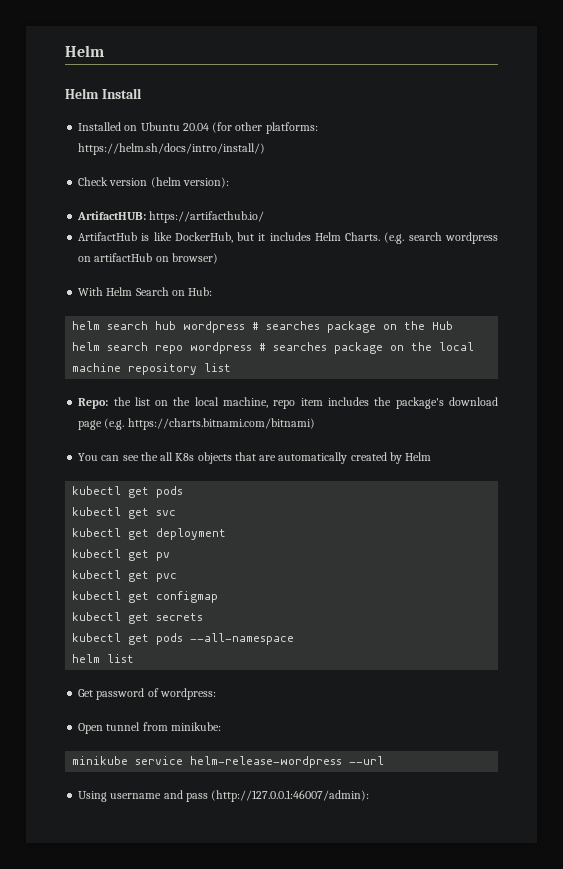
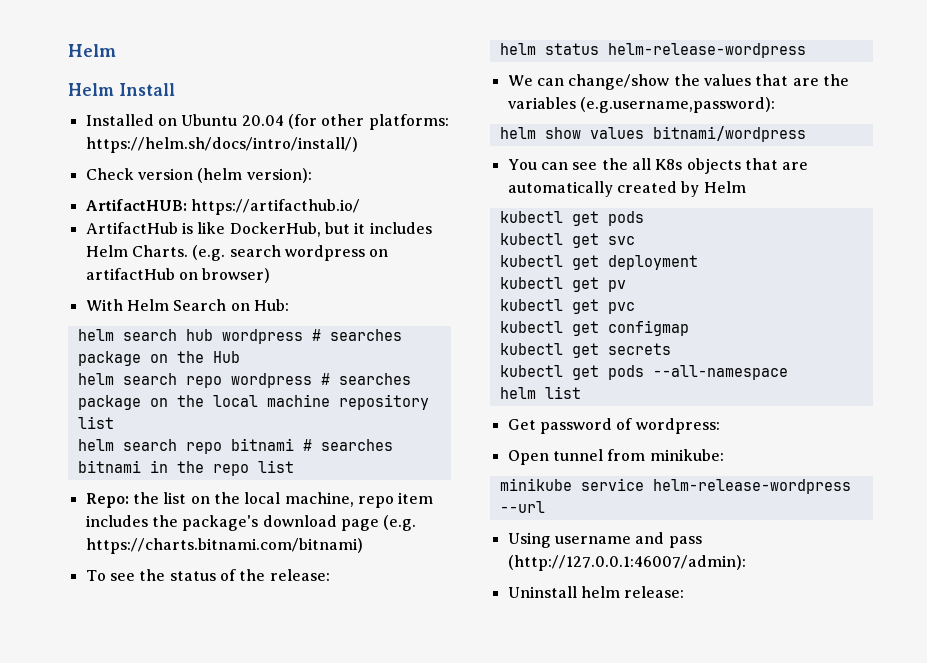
+ helm search repo bitnami # searches bitnami in the repo list
+ To see the status of the release:
+ helm status helm-release-wordpress
+ We can change/show the values that are the variables (e.g.username,password):
+ helm show values bitnami/wordpress
+ Uninstall helm release:

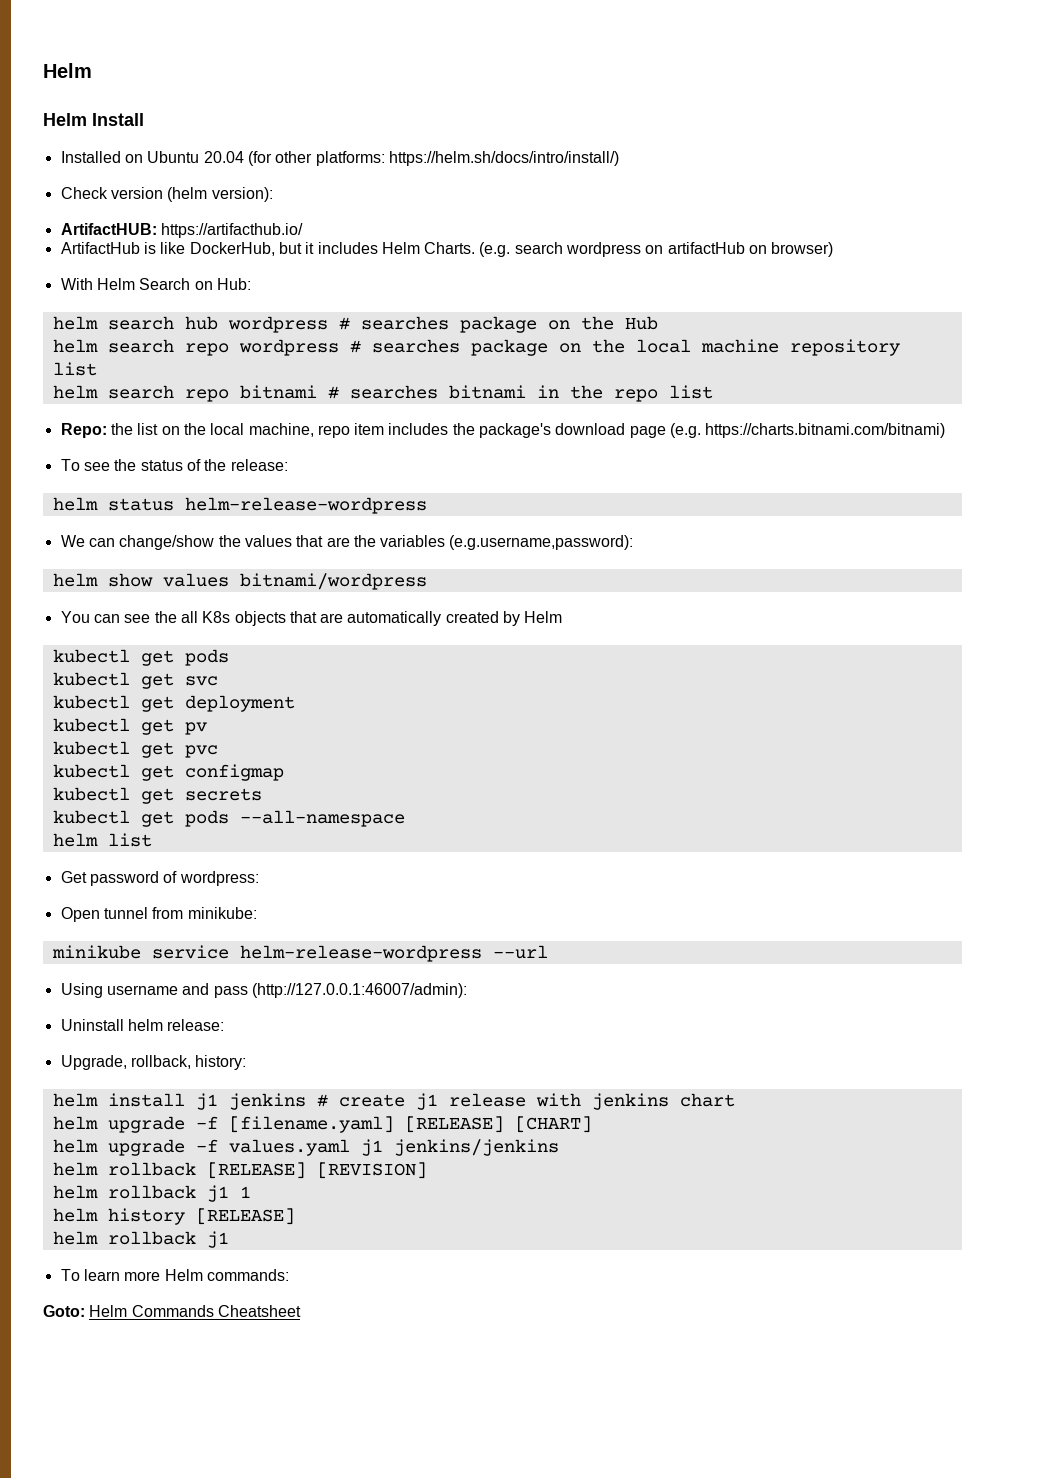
+ Upgrade, rollback, history:
+ helm install j1 jenkins # create j1 release with jenkins chart
+ helm upgrade -f [filename.yaml] [RELEASE] [CHART]
+ helm upgrade -f values.yaml j1 jenkins/jenkins
+ helm rollback [RELEASE] [REVISION]
+ helm rollback j1 1
+ helm history [RELEASE]
+ helm rollback j1
+ To learn more Helm commands:
+ Goto: Helm Commands Cheatsheet

